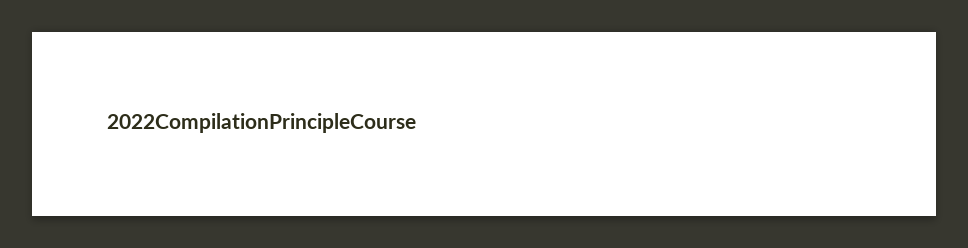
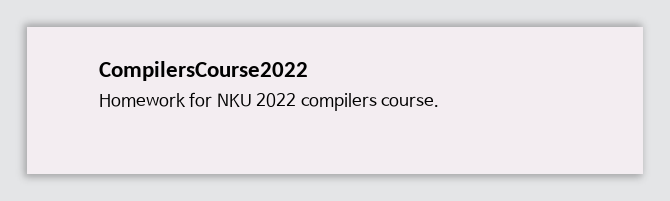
- 2022CompilationPrincipleCourse
+ CompilersCourse2022
+ Homework for NKU 2022 compilers course.

